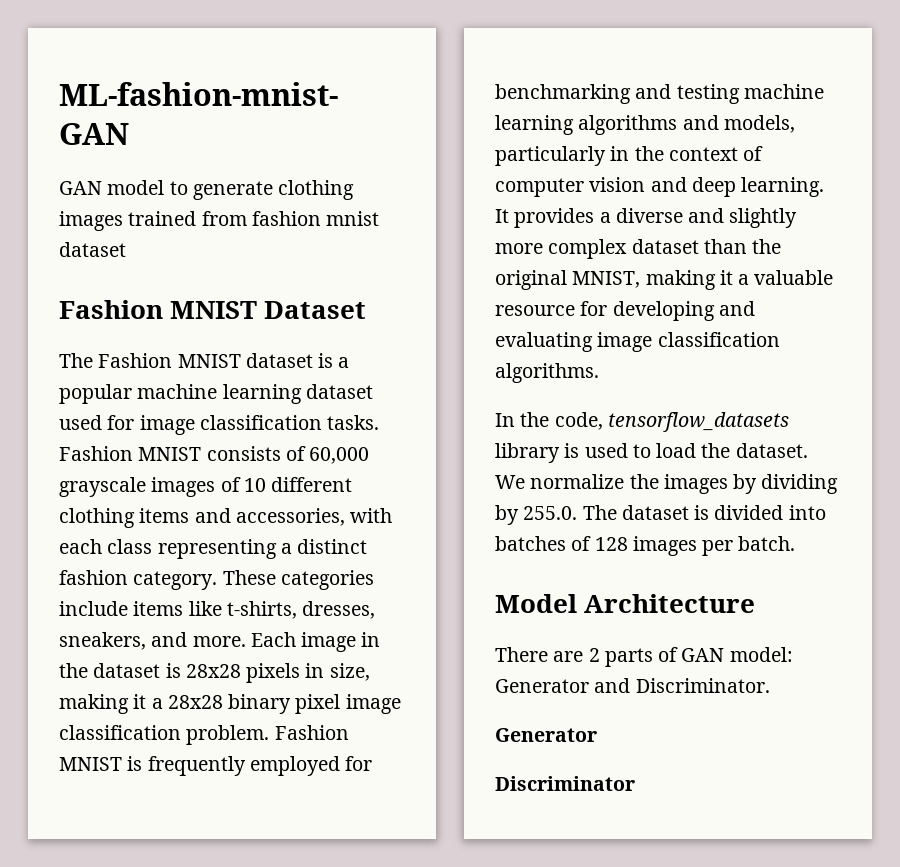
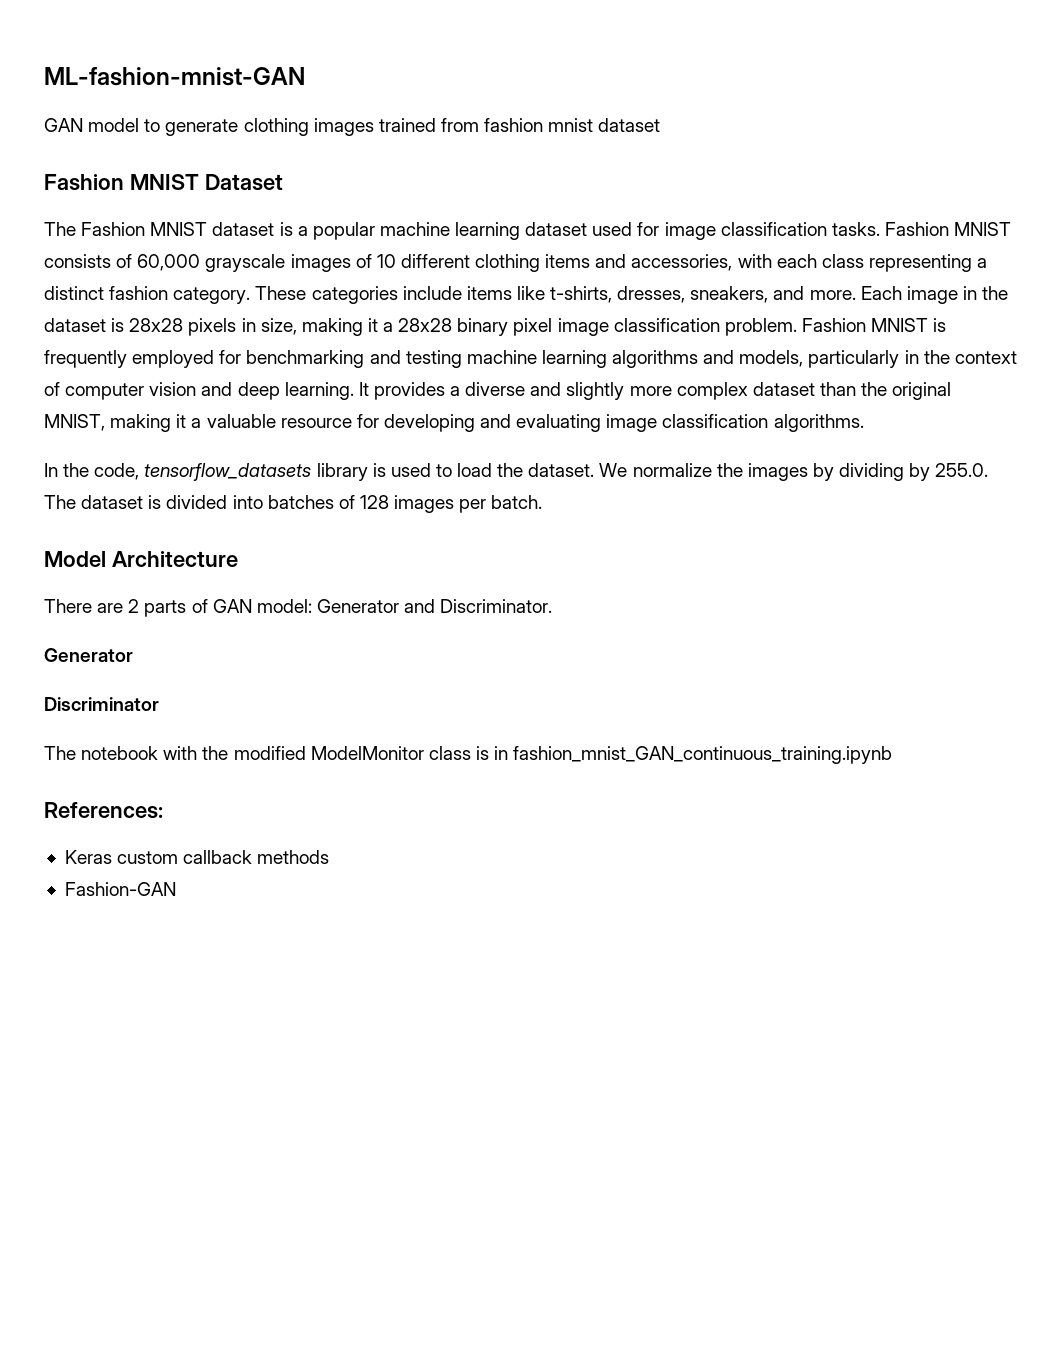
+ The notebook with the modified ModelMonitor class is in fashion_mnist_GAN_continuous_training.ipynb
+ References:
+ Keras custom callback methods
+ Fashion-GAN

